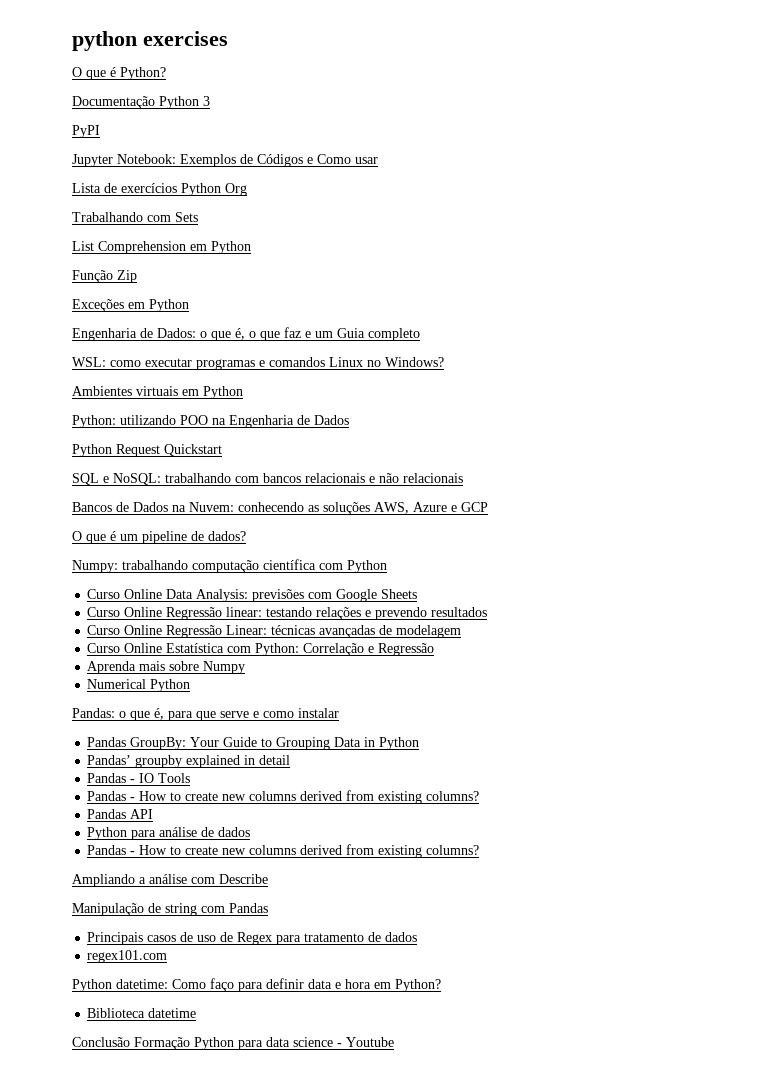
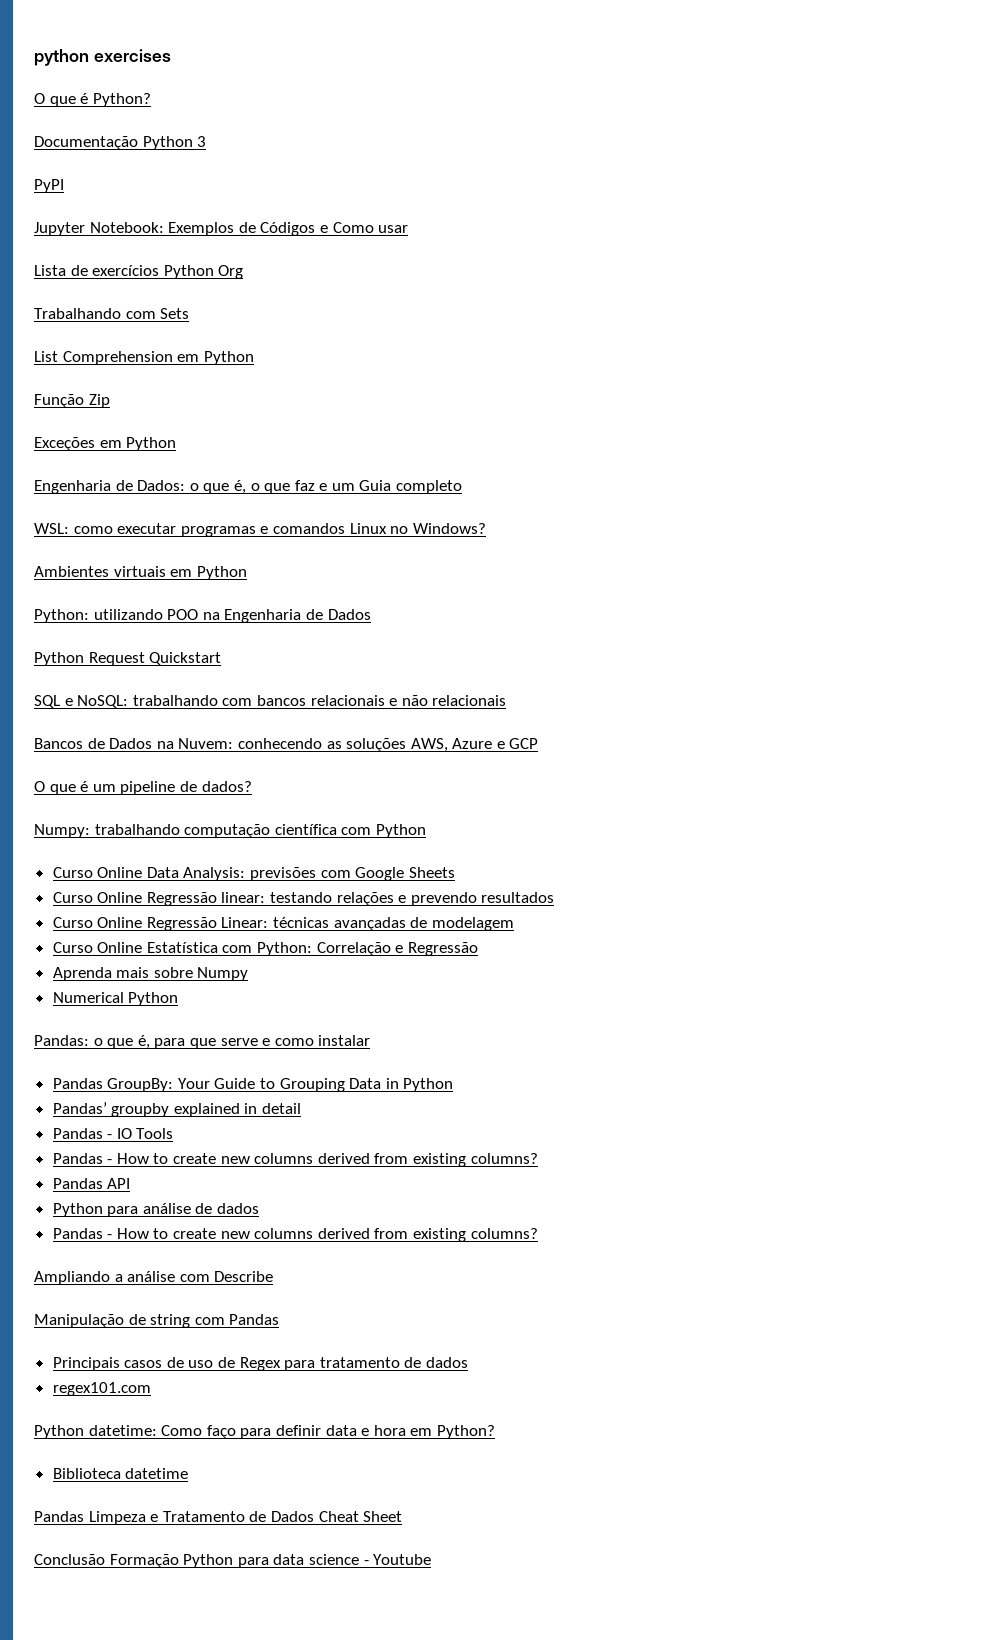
+ Pandas Limpeza e Tratamento de Dados Cheat Sheet

